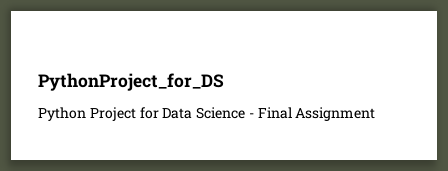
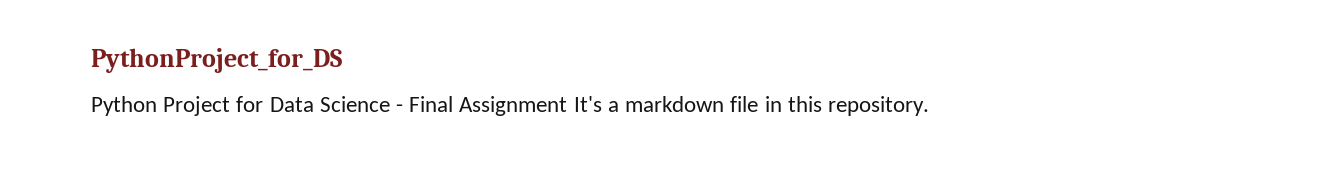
- Python Project for Data Science - Final Assignment
+ Python Project for Data Science - Final Assignment It's a markdown file in this repository.

